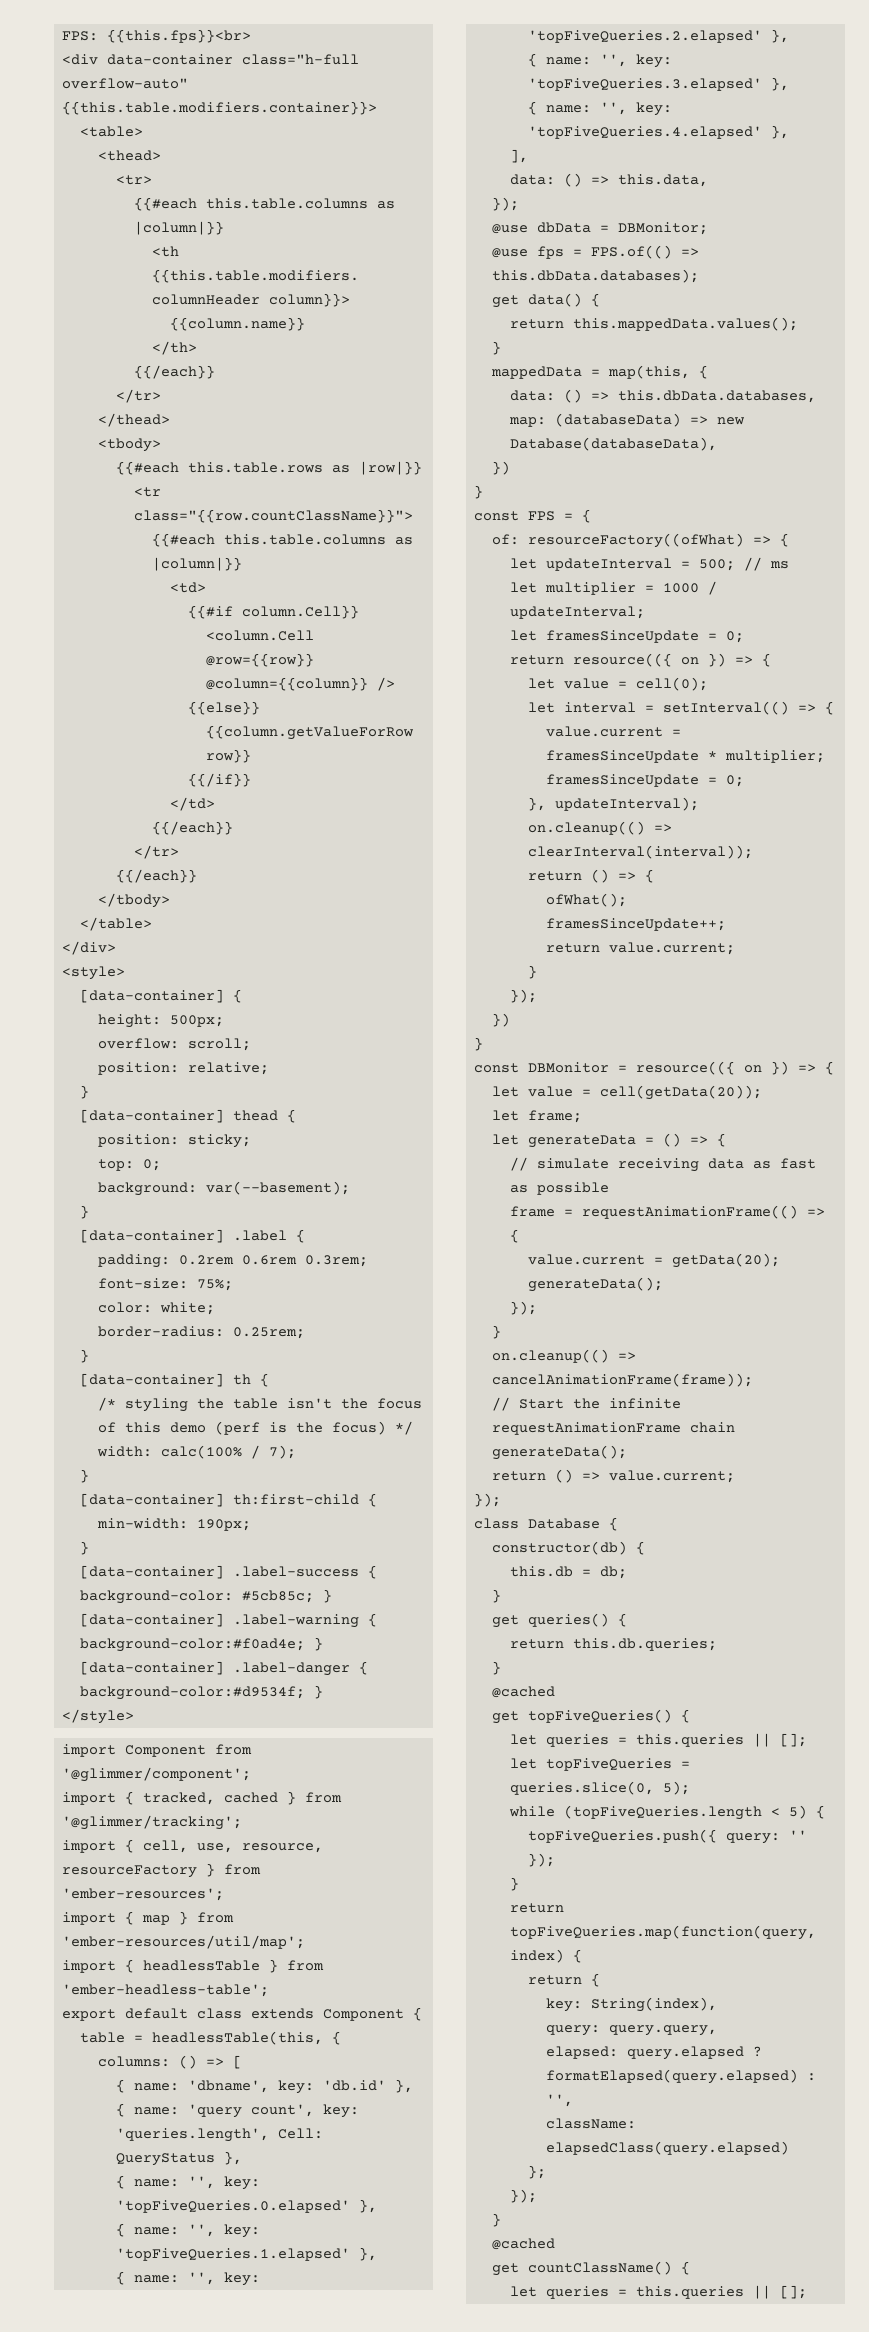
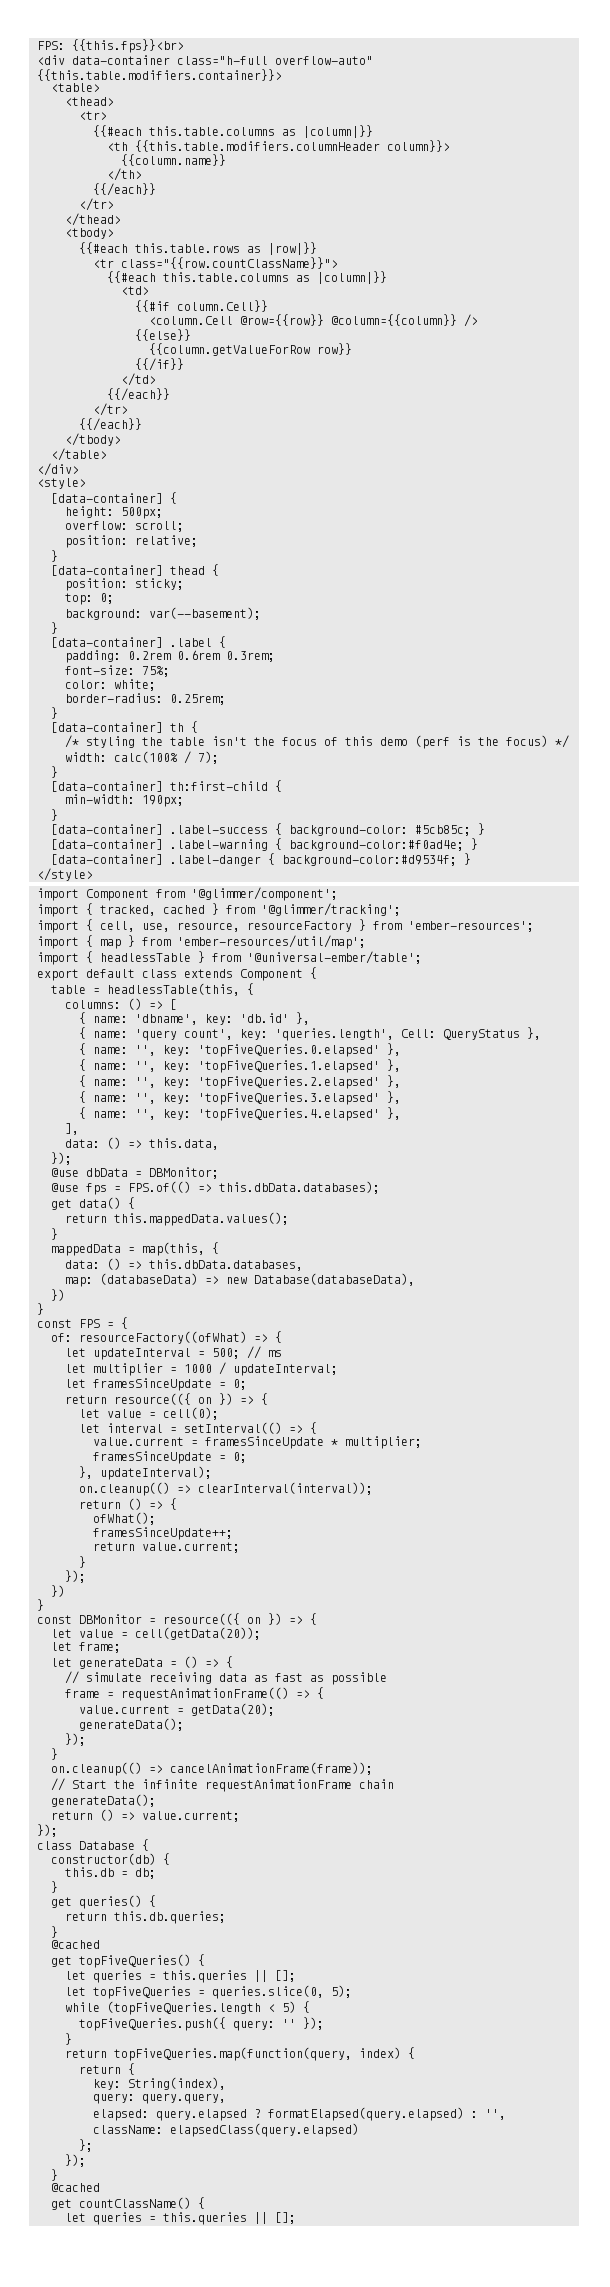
- import { headlessTable } from 'ember-headless-table';
+ import { headlessTable } from '@universal-ember/table';

